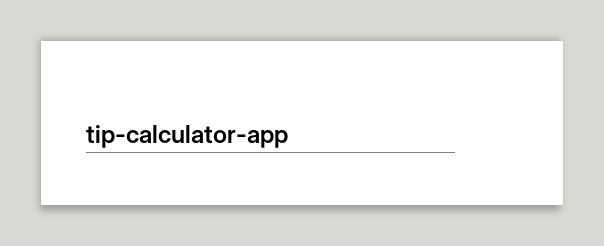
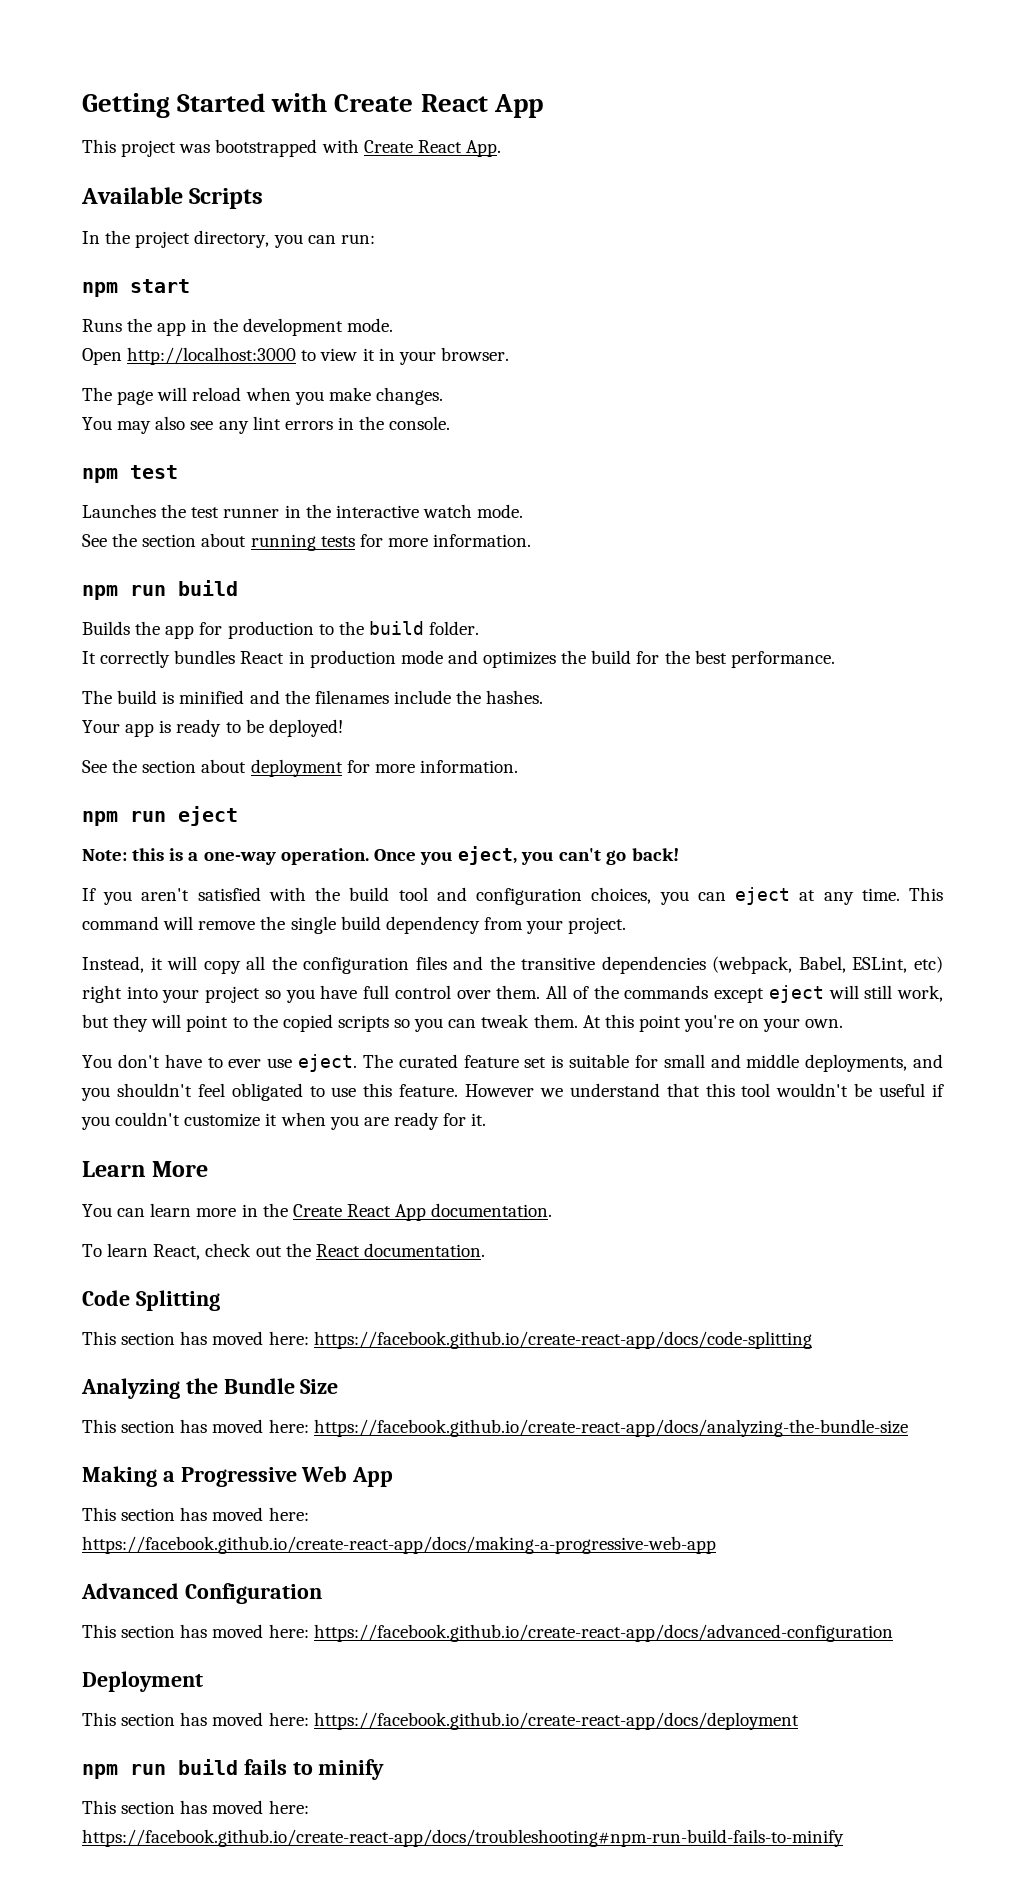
- tip-calculator-app
+ Getting Started with Create React App
+ This project was bootstrapped with Create React App.
+ Available Scripts
+ In the project directory, you can run:
+ npm start
+ Runs the app in the development mode.
+ Open http://localhost:3000 to view it in your browser.
+ The page will reload when you make changes.
+ You may also see any lint errors in the console.
+ npm test
+ Launches the test runner in the interactive watch mode.
+ See the section about running tests for more information.
+ npm run build
+ Builds the app for production to the build folder.
+ It correctly bundles React in production mode and optimizes the build for the best performance.
+ The build is minified and the filenames include the hashes.
+ Your app is ready to be deployed!
+ See the section about deployment for more information.
+ npm run eject
+ Note: this is a one-way operation. Once you eject, you can't go back!
+ If you aren't satisfied with the build tool and configuration choices, you can eject at any time. This command will remove the single build dependency from your project.
+ Instead, it will copy all the configuration files and the transitive dependencies (webpack, Babel, ESLint, etc) right into your project so you have full control over them. All of the commands except eject will still work, but they will point to the copied scripts so you can tweak them. At this point you're on your own.
+ You don't have to ever use eject. The curated feature set is suitable for small and middle deployments, and you shouldn't feel obligated to use this feature. However we understand that this tool wouldn't be useful if you couldn't customize it when you are ready for it.
+ Learn More
+ You can learn more in the Create React App documentation.
+ To learn React, check out the React documentation.
+ Code Splitting
+ This section has moved here: https://facebook.github.io/create-react-app/docs/code-splitting
+ Analyzing the Bundle Size
+ This section has moved here: https://facebook.github.io/create-react-app/docs/analyzing-the-bundle-size
+ Making a Progressive Web App
+ This section has moved here: https://facebook.github.io/create-react-app/docs/making-a-progressive-web-app
+ Advanced Configuration
+ This section has moved here: https://facebook.github.io/create-react-app/docs/advanced-configuration
+ Deployment
+ This section has moved here: https://facebook.github.io/create-react-app/docs/deployment
+ npm run build fails to minify
+ This section has moved here: https://facebook.github.io/create-react-app/docs/troubleshooting#npm-run-build-fails-to-minify

